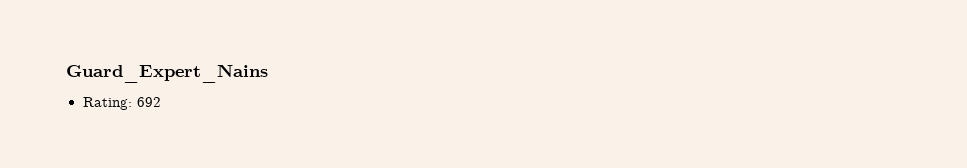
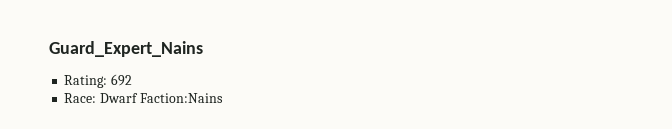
+ Race: Dwarf Faction:Nains

